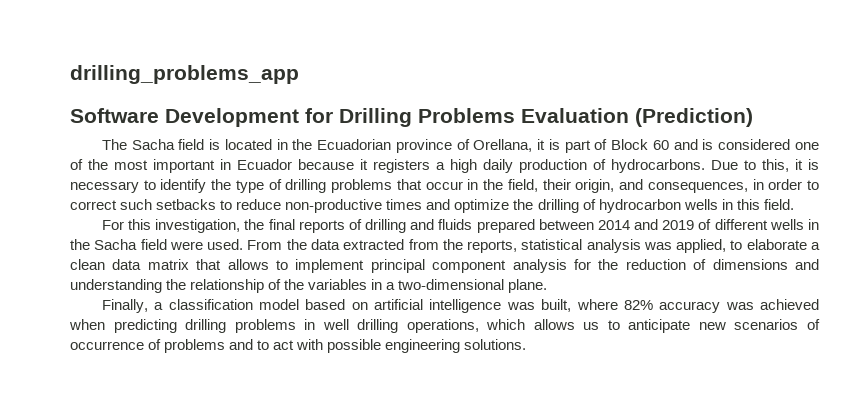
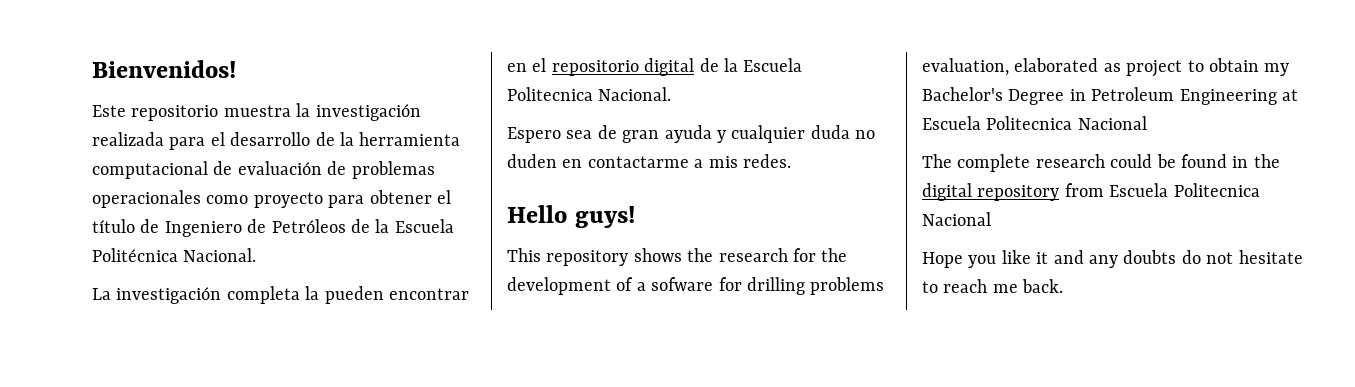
- drilling_problems_app
- Software Development for Drilling Problems Evaluation (Prediction)
- The Sacha field is located in the Ecuadorian province of Orellana, it is part of Block 60 and is considered one of the most important in Ecuador because it registers a high daily production of hydrocarbons. Due to this, it is necessary to identify the type of drilling problems that occur in the field, their origin, and consequences, in order to correct such setbacks to reduce non-productive times and optimize the drilling of hydrocarbon wells in this field.
- For this investigation, the final reports of drilling and fluids prepared between 2014 and 2019 of different wells in the Sacha field were used. From the data extracted from the reports, statistical analysis was applied, to elaborate a clean data matrix that allows to implement principal component analysis for the reduction of dimensions and understanding the relationship of the variables in a two-dimensional plane.
- Finally, a classification model based on artificial intelligence was built, where 82% accuracy was achieved when predicting drilling problems in well drilling operations, which allows us to anticipate new scenarios of occurrence of problems and to act with possible engineering solutions.
+ Bienvenidos!
+ Este repositorio muestra la investigación realizada para el desarrollo de la herramienta computacional de evaluación de problemas operacionales como proyecto para obtener el título de Ingeniero de Petróleos de la Escuela Politécnica Nacional.
+ La investigación completa la pueden encontrar en el repositorio digital de la Escuela Politecnica Nacional.
+ Espero sea de gran ayuda y cualquier duda no duden en contactarme a mis redes.
+ Hello guys!
+ This repository shows the research for the development of a sofware for drilling problems evaluation, elaborated as project to obtain my Bachelor's Degree in Petroleum Engineering at Escuela Politecnica Nacional
+ The complete research could be found in the digital repository from Escuela Politecnica Nacional
+ Hope you like it and any doubts do not hesitate to reach me back.

